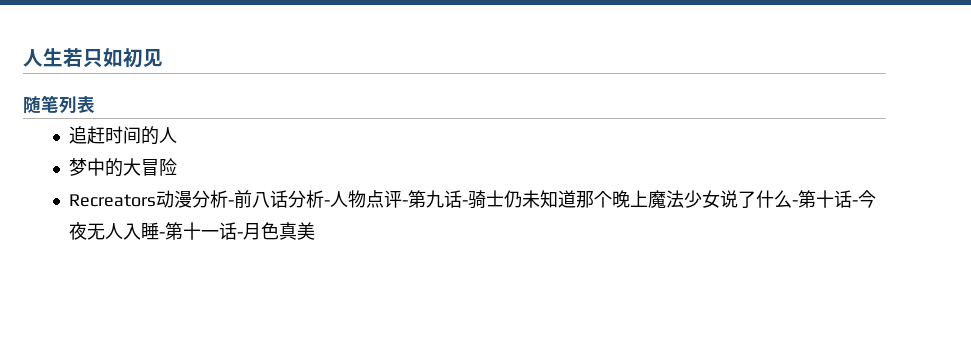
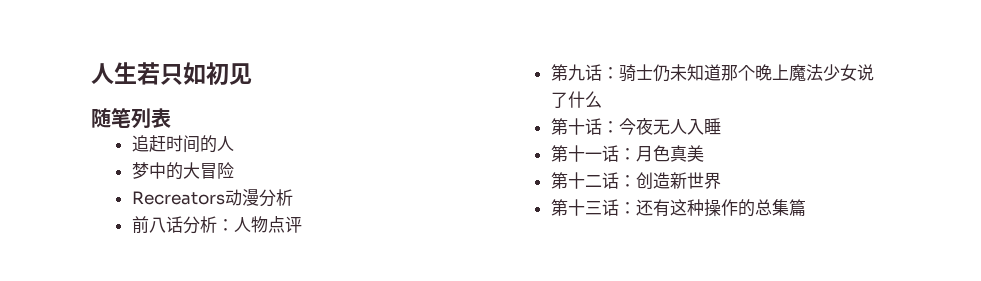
- Recreators动漫分析-前八话分析-人物点评-第九话-骑士仍未知道那个晚上魔法少女说了什么-第十话-今夜无人入睡-第十一话-月色真美
+ Recreators动漫分析
+ 前八话分析：人物点评
+ 第九话：骑士仍未知道那个晚上魔法少女说了什么
+ 第十话：今夜无人入睡
+ 第十一话：月色真美
+ 第十二话：创造新世界
+ 第十三话：还有这种操作的总集篇

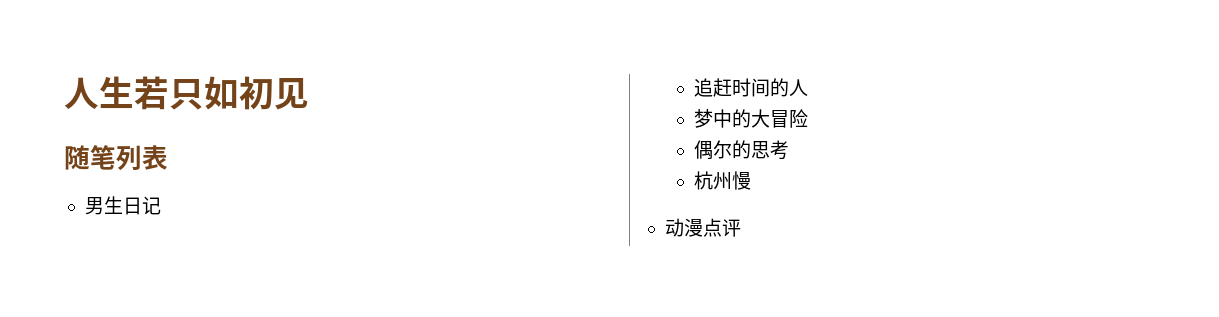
+ 男生日记
- Recreators动漫分析
- 前八话分析：人物点评
- 第九话：骑士仍未知道那个晚上魔法少女说了什么
- 第十话：今夜无人入睡
- 第十一话：月色真美
- 第十二话：创造新世界
- 第十三话：还有这种操作的总集篇
+ 偶尔的思考
+ 杭州慢
+ 动漫点评

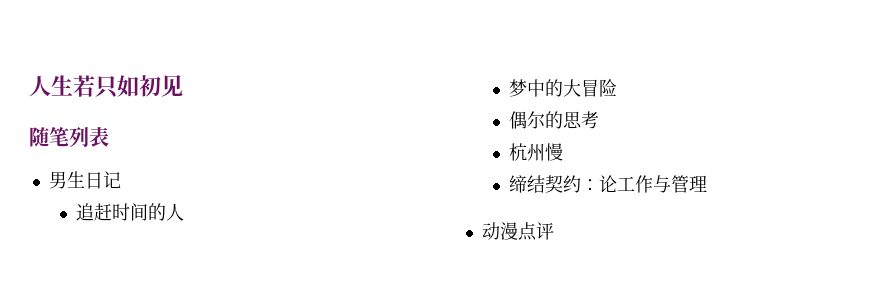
+ 缔结契约：论工作与管理

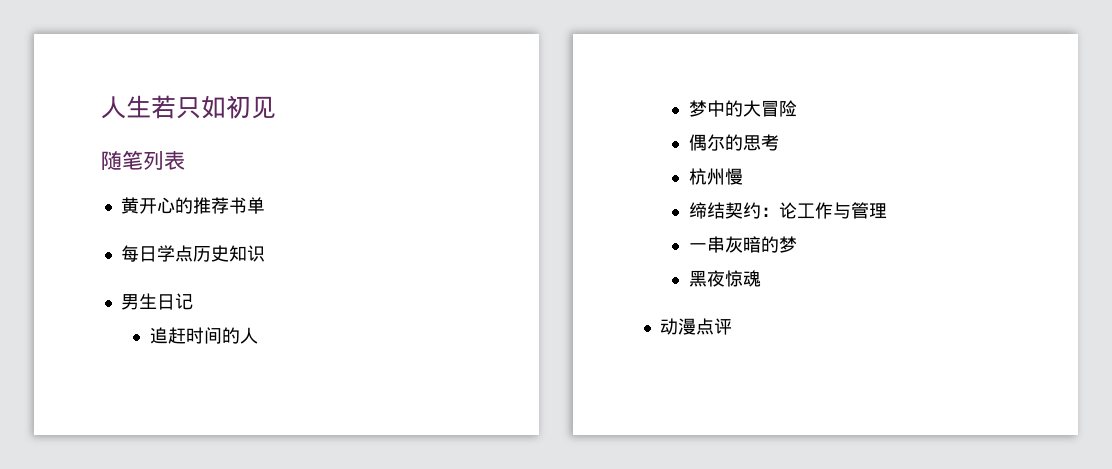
+ 黄开心的推荐书单
+ 每日学点历史知识
+ 一串灰暗的梦
+ 黑夜惊魂

